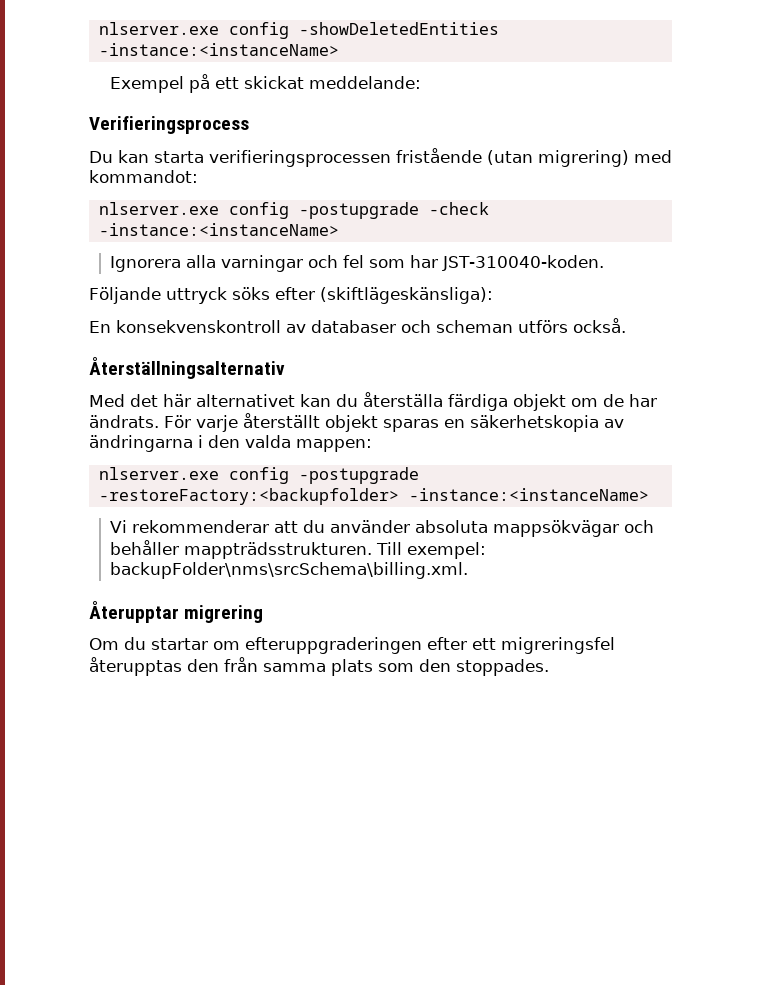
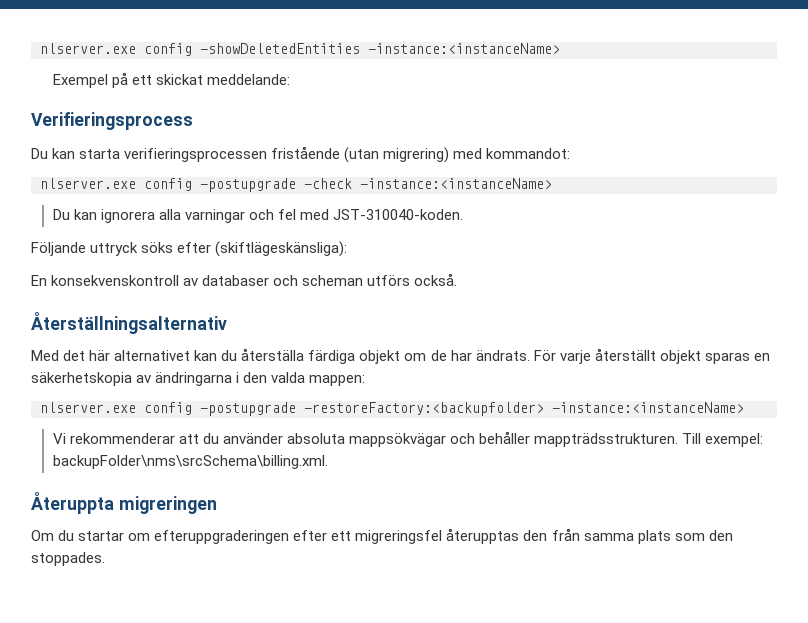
- Ignorera alla varningar och fel som har JST-310040-koden.
+ Du kan ignorera alla varningar och fel med JST-310040-koden.
- Återupptar migrering
+ Återuppta migreringen

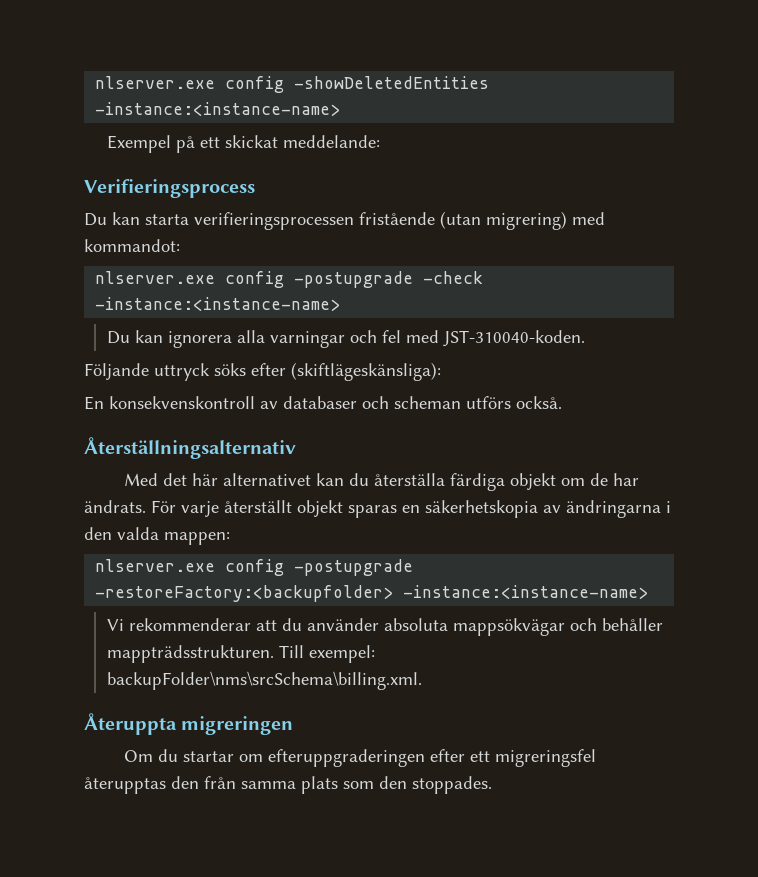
- nlserver.exe config -showDeletedEntities -instance:<instanceName>
+ nlserver.exe config -showDeletedEntities -instance:<instance-name>
- nlserver.exe config -postupgrade -check -instance:<instanceName>
+ nlserver.exe config -postupgrade -check -instance:<instance-name>
- nlserver.exe config -postupgrade -restoreFactory:<backupfolder> -instance:<instanceName>
+ nlserver.exe config -postupgrade -restoreFactory:<backupfolder> -instance:<instance-name>

